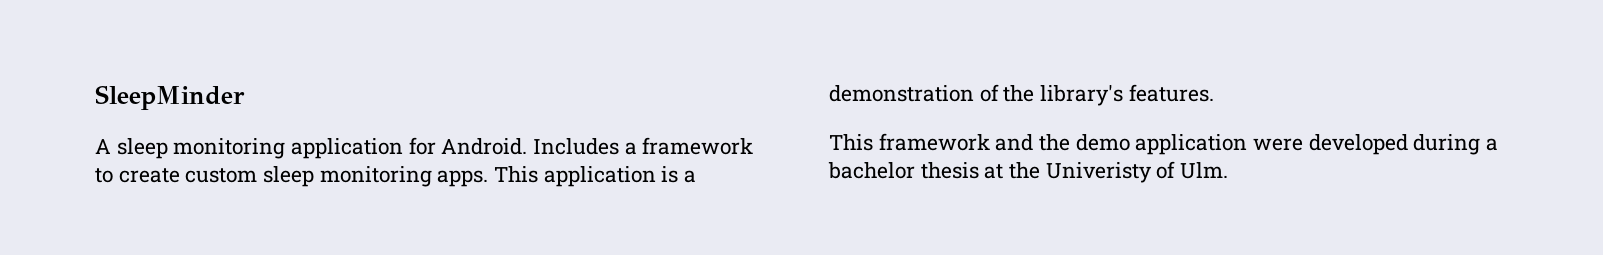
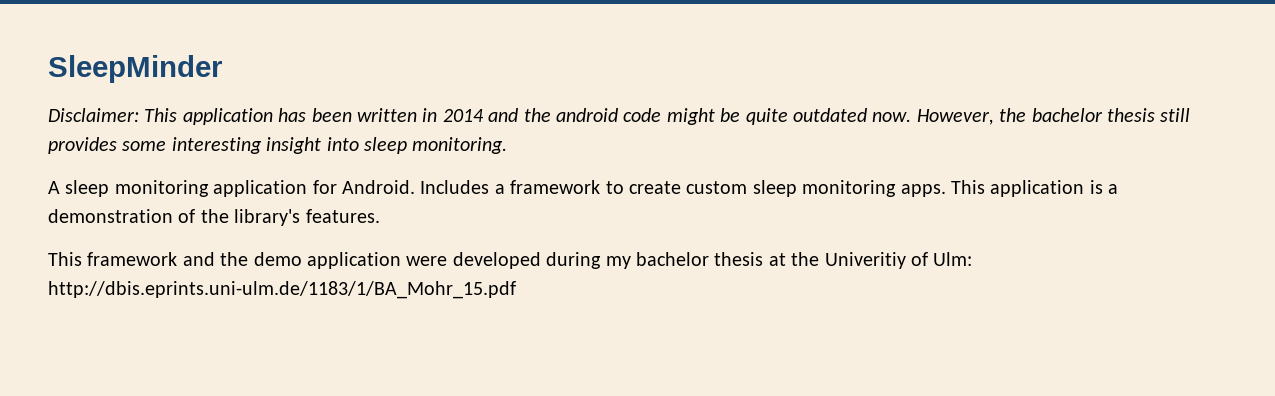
+ Disclaimer: This application has been written in 2014 and the android code might be quite outdated now. However, the bachelor thesis still provides some interesting insight into sleep monitoring.
- This framework and the demo application were developed during a bachelor thesis at the Univeristy of Ulm.
+ This framework and the demo application were developed during my bachelor thesis at the Univeritiy of Ulm: http://dbis.eprints.uni-ulm.de/1183/1/BA_Mohr_15.pdf

